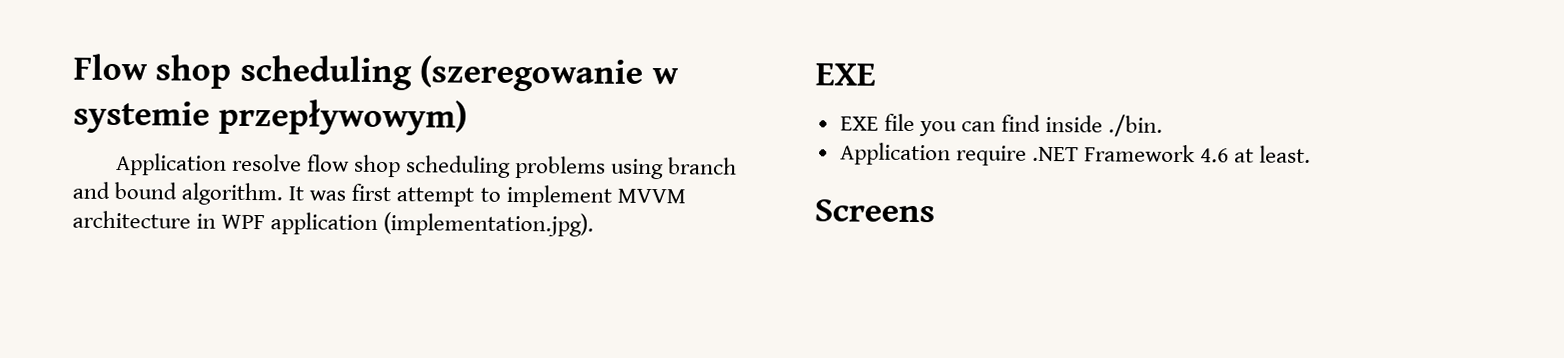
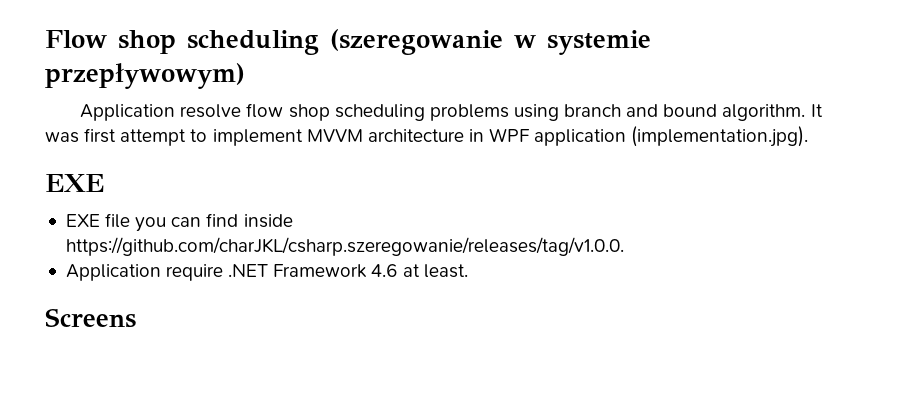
- EXE file you can find inside ./bin.
+ EXE file you can find inside https://github.com/charJKL/csharp.szeregowanie/releases/tag/v1.0.0.

